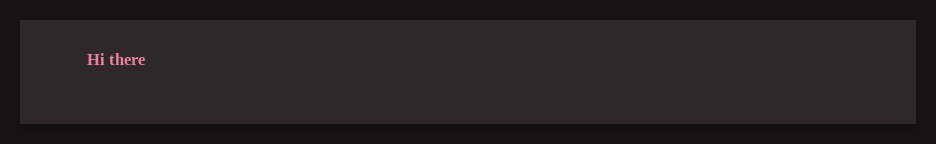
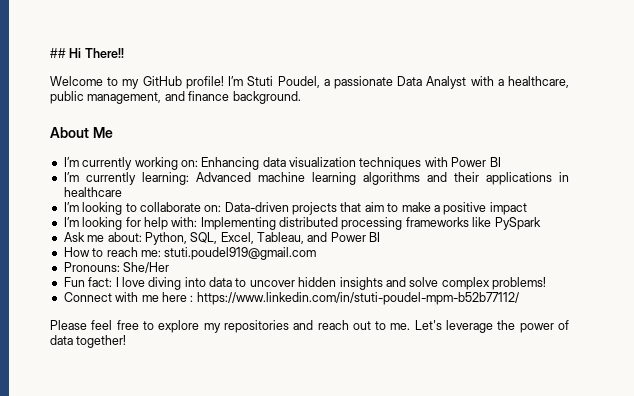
- Hi there
+ ## Hi There!!
+ Welcome to my GitHub profile! I’m Stuti Poudel, a passionate Data Analyst with a healthcare, public management, and finance background.
+ About Me
+ I’m currently working on: Enhancing data visualization techniques with Power BI
+ I’m currently learning: Advanced machine learning algorithms and their applications in healthcare
+ I’m looking to collaborate on: Data-driven projects that aim to make a positive impact
+ I’m looking for help with: Implementing distributed processing frameworks like PySpark
+ Ask me about: Python, SQL, Excel, Tableau, and Power BI
+ How to reach me: stuti.poudel919@gmail.com
+ Pronouns: She/Her
+ Fun fact: I love diving into data to uncover hidden insights and solve complex problems!
+ Connect with me here : https://www.linkedin.com/in/stuti-poudel-mpm-b52b77112/
+ Please feel free to explore my repositories and reach out to me. Let's leverage the power of data together!

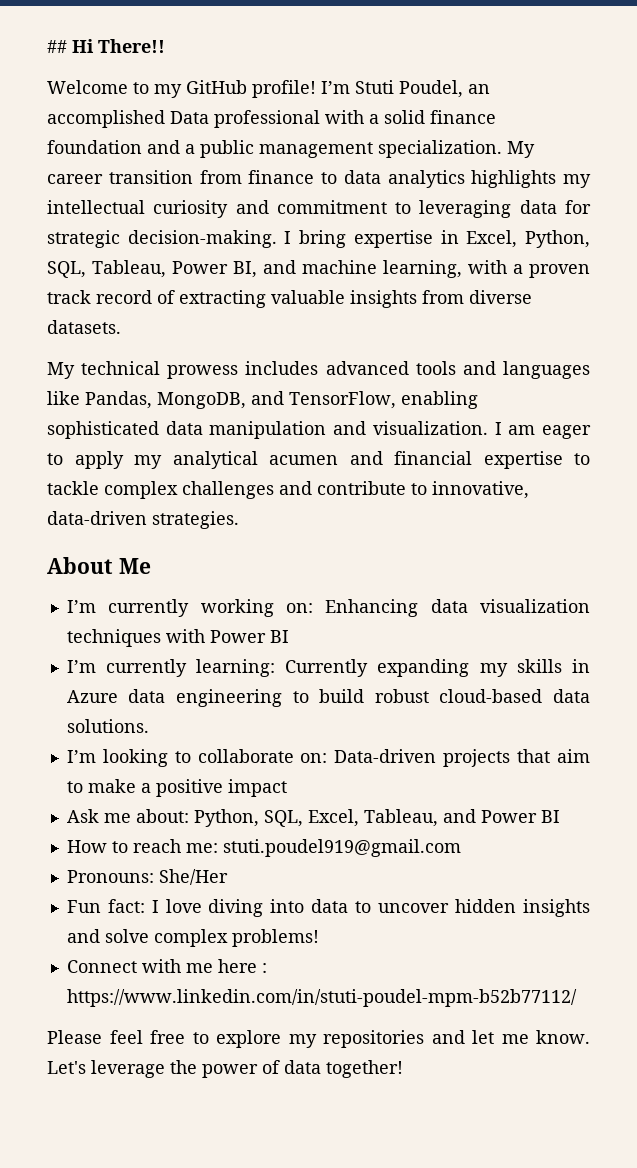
- I’m Stuti Poudel, a passionate Data Analyst with a healthcare, public management, and finance background.
+ I’m Stuti Poudel, an accomplished Data professional with a solid finance foundation and a public management specialization. My career transition from finance to data analytics highlights my intellectual curiosity and commitment to leveraging data for strategic decision-making. I bring expertise in Excel, Python, SQL, Tableau, Power BI, and machine learning, with a proven track record of extracting valuable insights from diverse datasets.
+ My technical prowess includes advanced tools and languages like Pandas, MongoDB, and TensorFlow, enabling sophisticated data manipulation and visualization. I am eager to apply my analytical acumen and financial expertise to tackle complex challenges and contribute to innovative, data-driven strategies.
- I’m currently learning: Advanced machine learning algorithms and their applications in healthcare
+ I’m currently learning: Currently expanding my skills in Azure data engineering to build robust cloud-based data solutions.
- I’m looking for help with: Implementing distributed processing frameworks like PySpark
- Please feel free to explore my repositories and reach out to me.
+ Please feel free to explore my repositories and let me know.

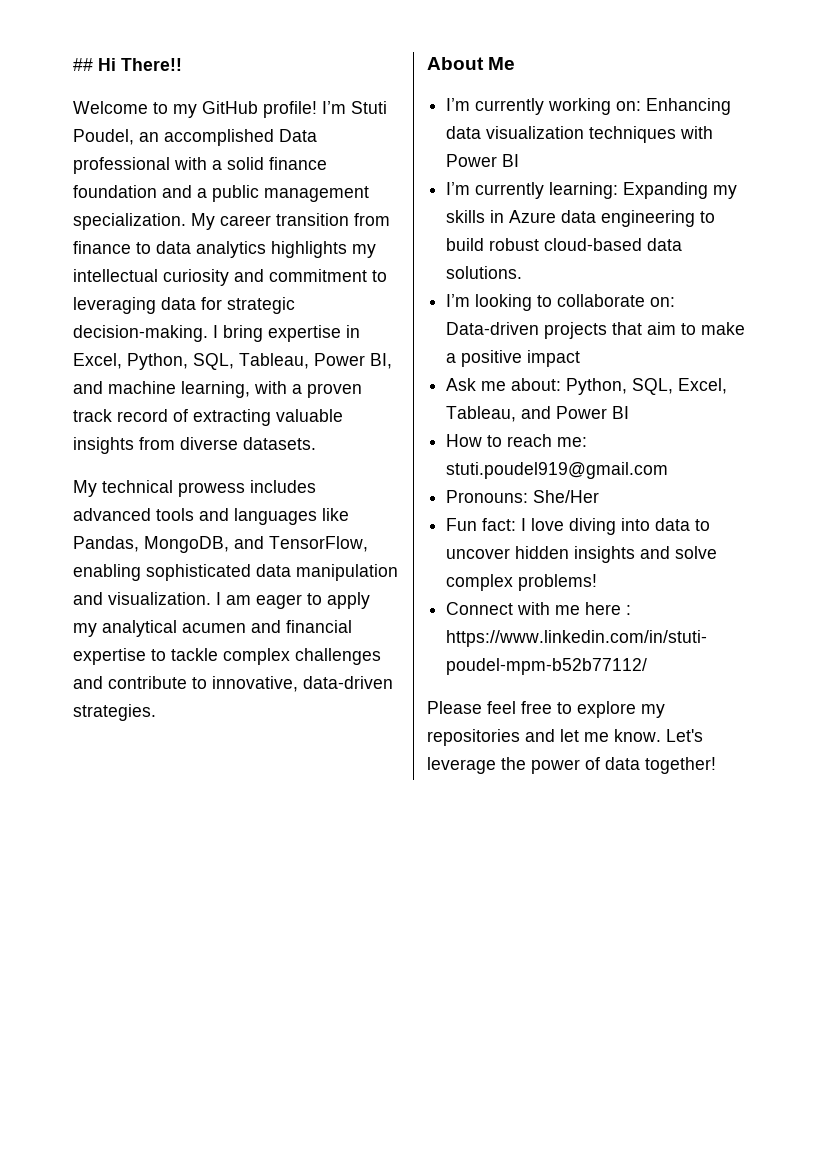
- I’m currently learning: Currently expanding my skills in Azure data engineering to build robust cloud-based data solutions.
+ I’m currently learning: Expanding my skills in Azure data engineering to build robust cloud-based data solutions.

